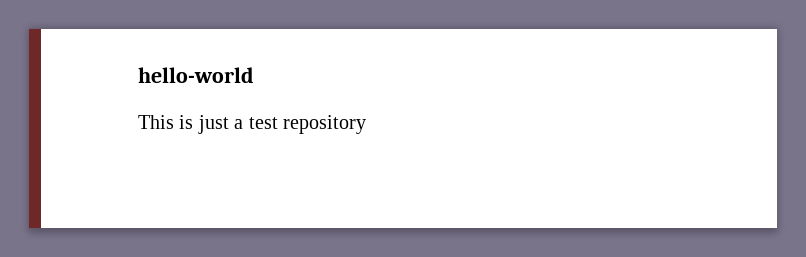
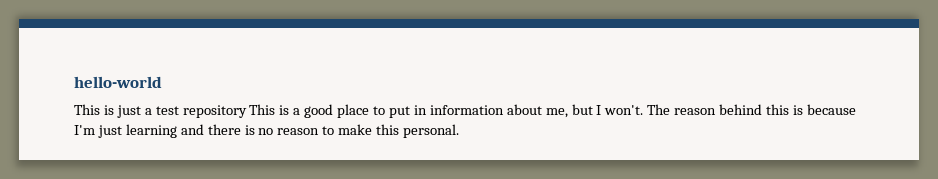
- This is just a test repository
+ This is just a test repository This is a good place to put in information about me, but I won't. The reason behind this is because I'm just learning and there is no reason to make this personal.

